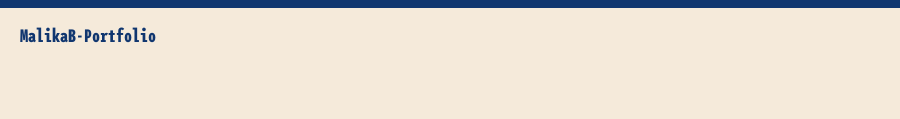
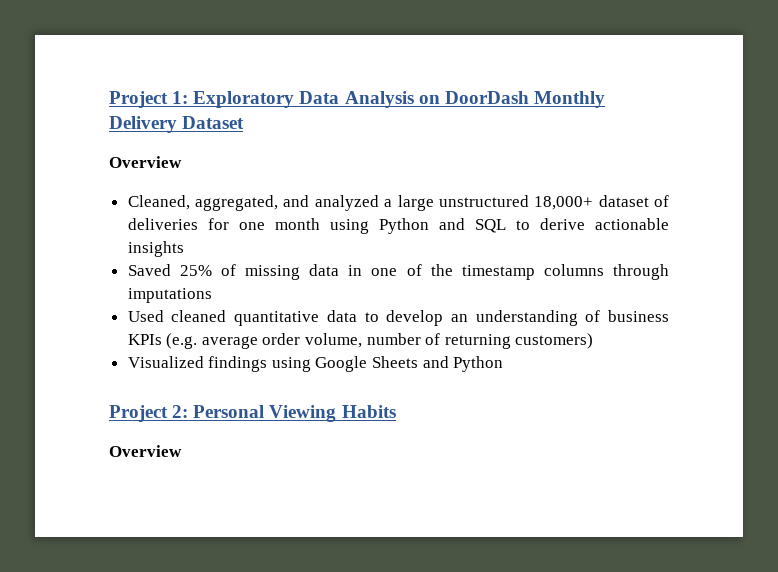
- MalikaB-Portfolio
+ Project 1: Exploratory Data Analysis on DoorDash Monthly Delivery Dataset
+ Overview
+ Cleaned, aggregated, and analyzed a large unstructured 18,000+ dataset of deliveries for one month using Python and SQL to derive actionable insights
+ Saved 25% of missing data in one of the timestamp columns through imputations
+ Used cleaned quantitative data to develop an understanding of business KPIs (e.g. average order volume, number of returning customers)
+ Visualized findings using Google Sheets and Python
+ Project 2: Personal Viewing Habits
+ Overview

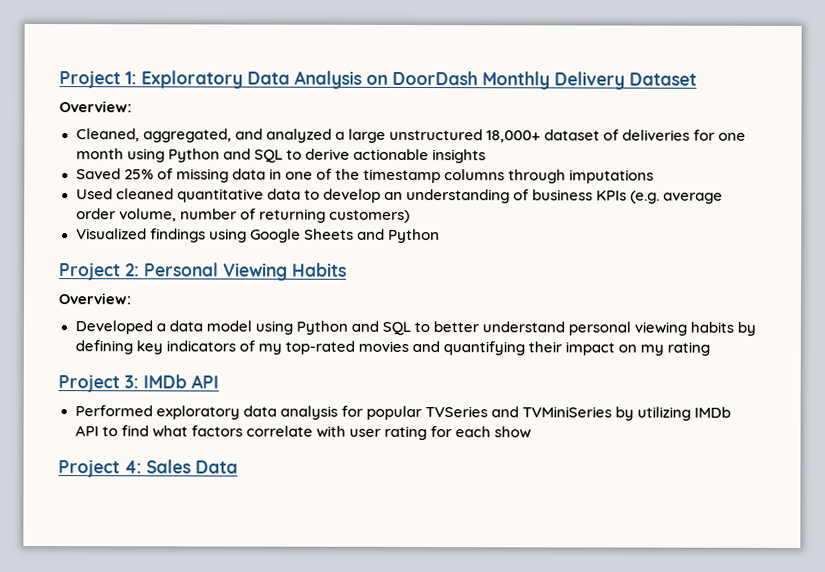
  Project 1: Exploratory Data Analysis on DoorDash Monthly Delivery Dataset
- Overview
+ Overview:
  Project 2: Personal Viewing Habits
- Overview
+ Overview:
+ Developed a data model using Python and SQL to better understand personal viewing habits by defining key indicators of my top-rated movies and quantifying their impact on my rating
+ Project 3: IMDb API
+ Performed exploratory data analysis for popular TVSeries and TVMiniSeries by utilizing IMDb API to find what factors correlate with user rating for each show
+ Project 4: Sales Data

